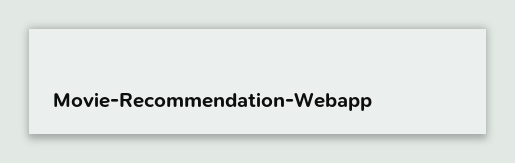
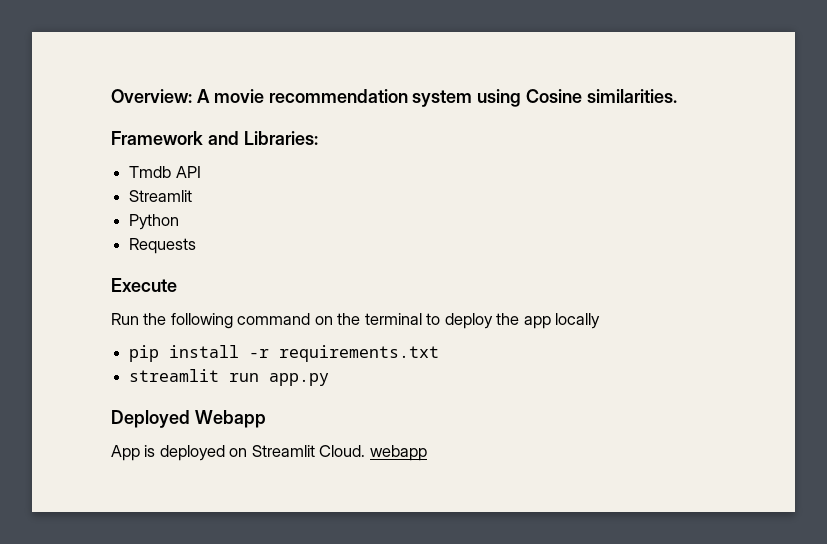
- Movie-Recommendation-Webapp
+ Overview: A movie recommendation system using Cosine similarities.
+ Framework and Libraries:
+ Tmdb API
+ Streamlit
+ Python
+ Requests
+ Execute
+ Run the following command on the terminal to deploy the app locally
+ pip install -r requirements.txt
+ streamlit run app.py
+ Deployed Webapp
+ App is deployed on Streamlit Cloud. webapp

